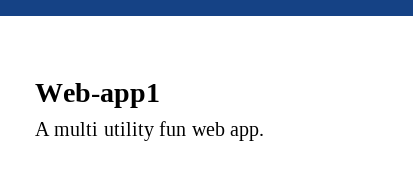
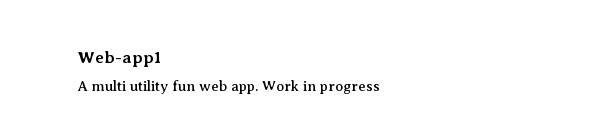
+ Work in progress

